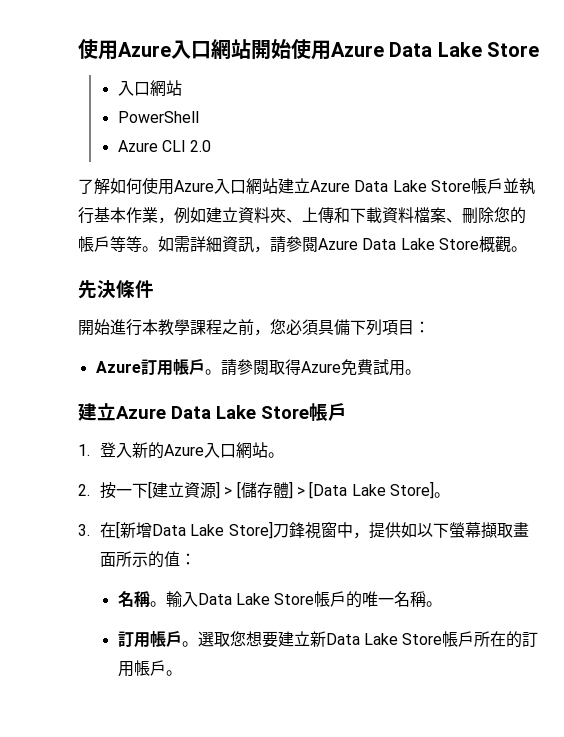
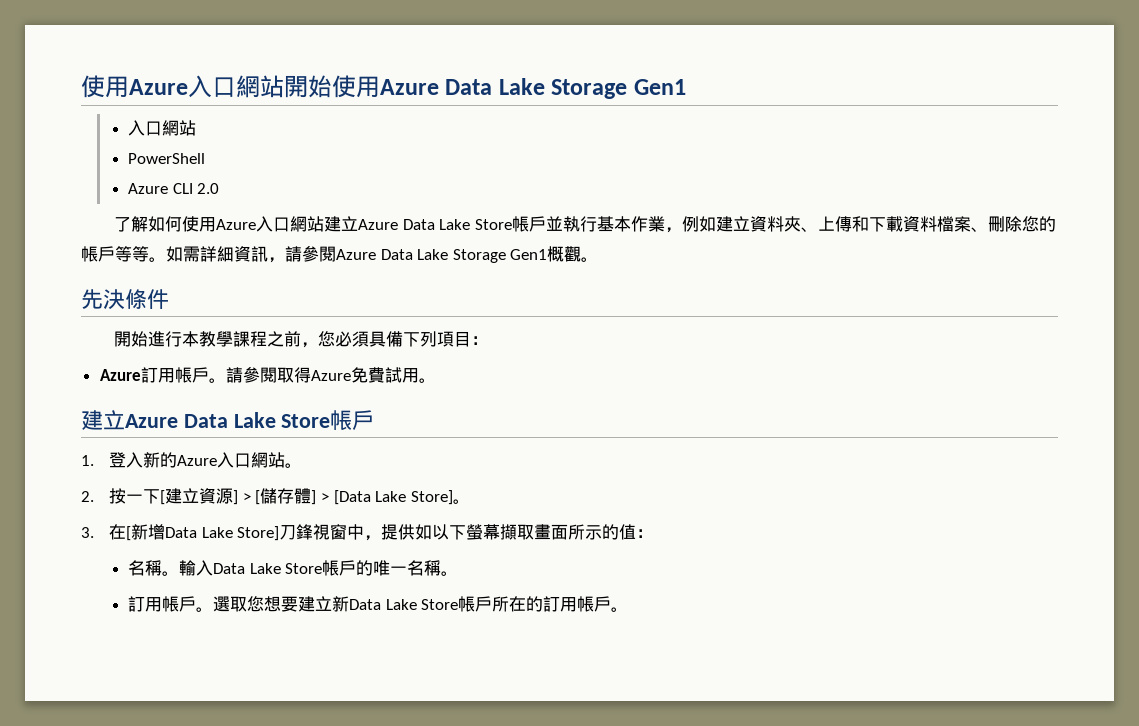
- 使用Azure入口網站開始使用Azure Data Lake Store
+ 使用Azure入口網站開始使用Azure Data Lake Storage Gen1
- 如需詳細資訊，請參閱Azure Data Lake Store概觀。
+ 如需詳細資訊，請參閱Azure Data Lake Storage Gen1概觀。

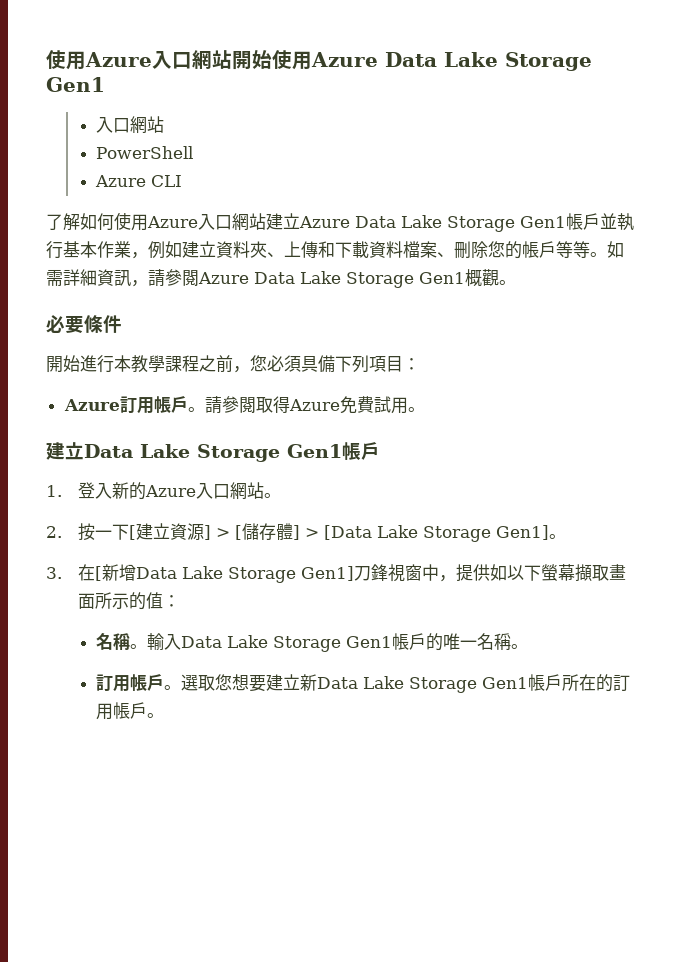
- Azure CLI 2.0
+ Azure CLI
- 了解如何使用Azure入口網站建立Azure Data Lake Store帳戶並執行基本作業，例如建立資料夾、上傳和下載資料檔案、刪除您的帳戶等等。
+ 了解如何使用Azure入口網站建立Azure Data Lake Storage Gen1帳戶並執行基本作業，例如建立資料夾、上傳和下載資料檔案、刪除您的帳戶等等。
- 先決條件
+ 必要條件
  請參閱取得Azure免費試用。
- 建立Azure Data Lake Store帳戶
+ 建立Data Lake Storage Gen1帳戶
- 2.按一下[建立資源] > [儲存體] > [Data Lake Store]。
+ 2.按一下[建立資源] > [儲存體] > [Data Lake Storage Gen1]。
- 3.在[新增Data Lake Store]刀鋒視窗中，提供如以下螢幕擷取畫面所示的值：
+ 3.在[新增Data Lake Storage Gen1]刀鋒視窗中，提供如以下螢幕擷取畫面所示的值：
- 輸入Data Lake Store帳戶的唯一名稱。
+ 輸入Data Lake Storage Gen1帳戶的唯一名稱。
- 選取您想要建立新Data Lake Store帳戶所在的訂用帳戶。
+ 選取您想要建立新Data Lake Storage Gen1帳戶所在的訂用帳戶。

